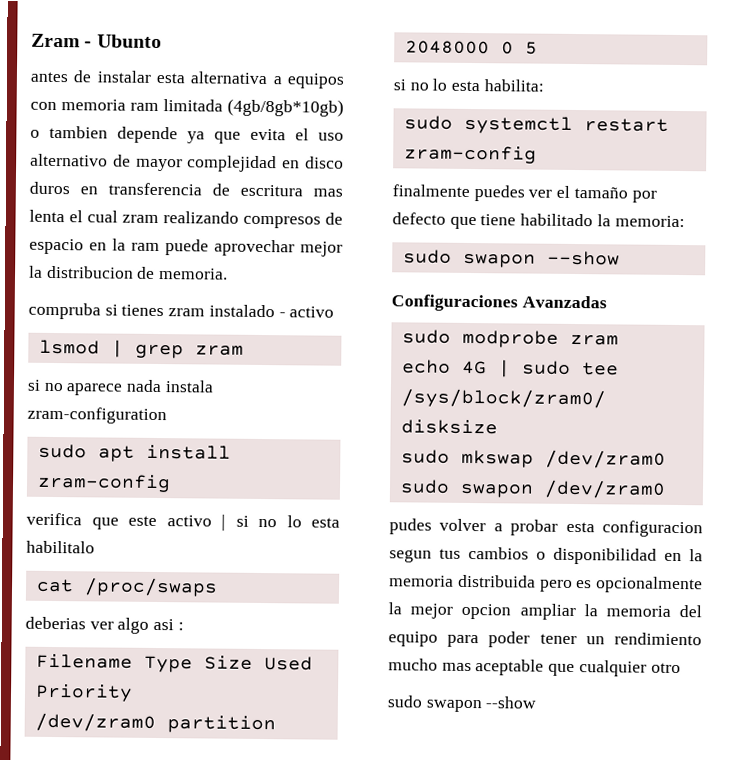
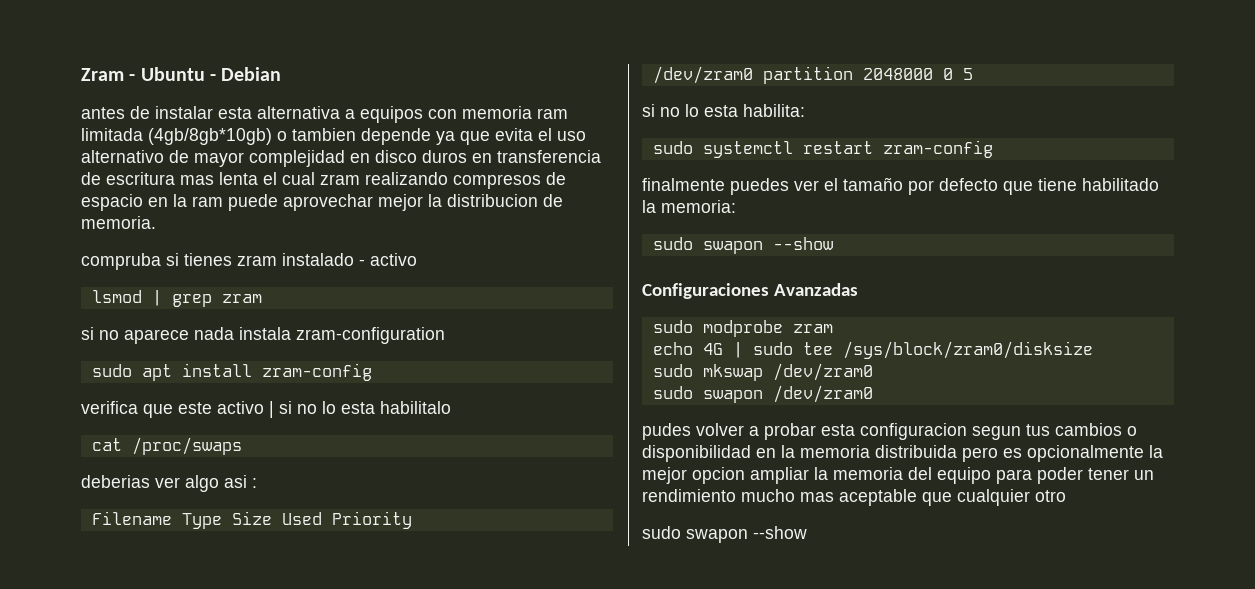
- Zram - Ubunto
+ Zram - Ubuntu - Debian

